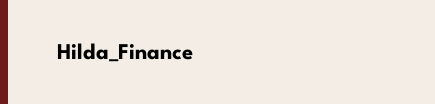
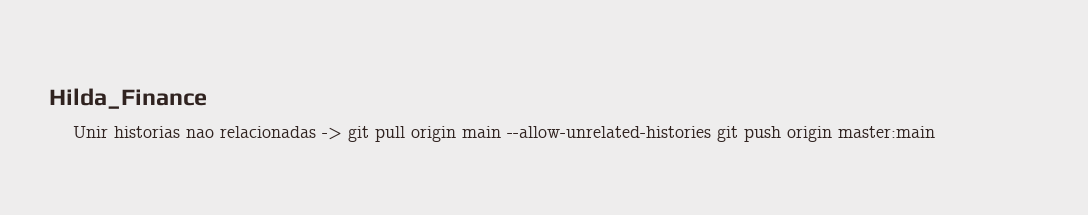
+ Unir historias nao relacionadas -> git pull origin main --allow-unrelated-histories git push origin master:main

